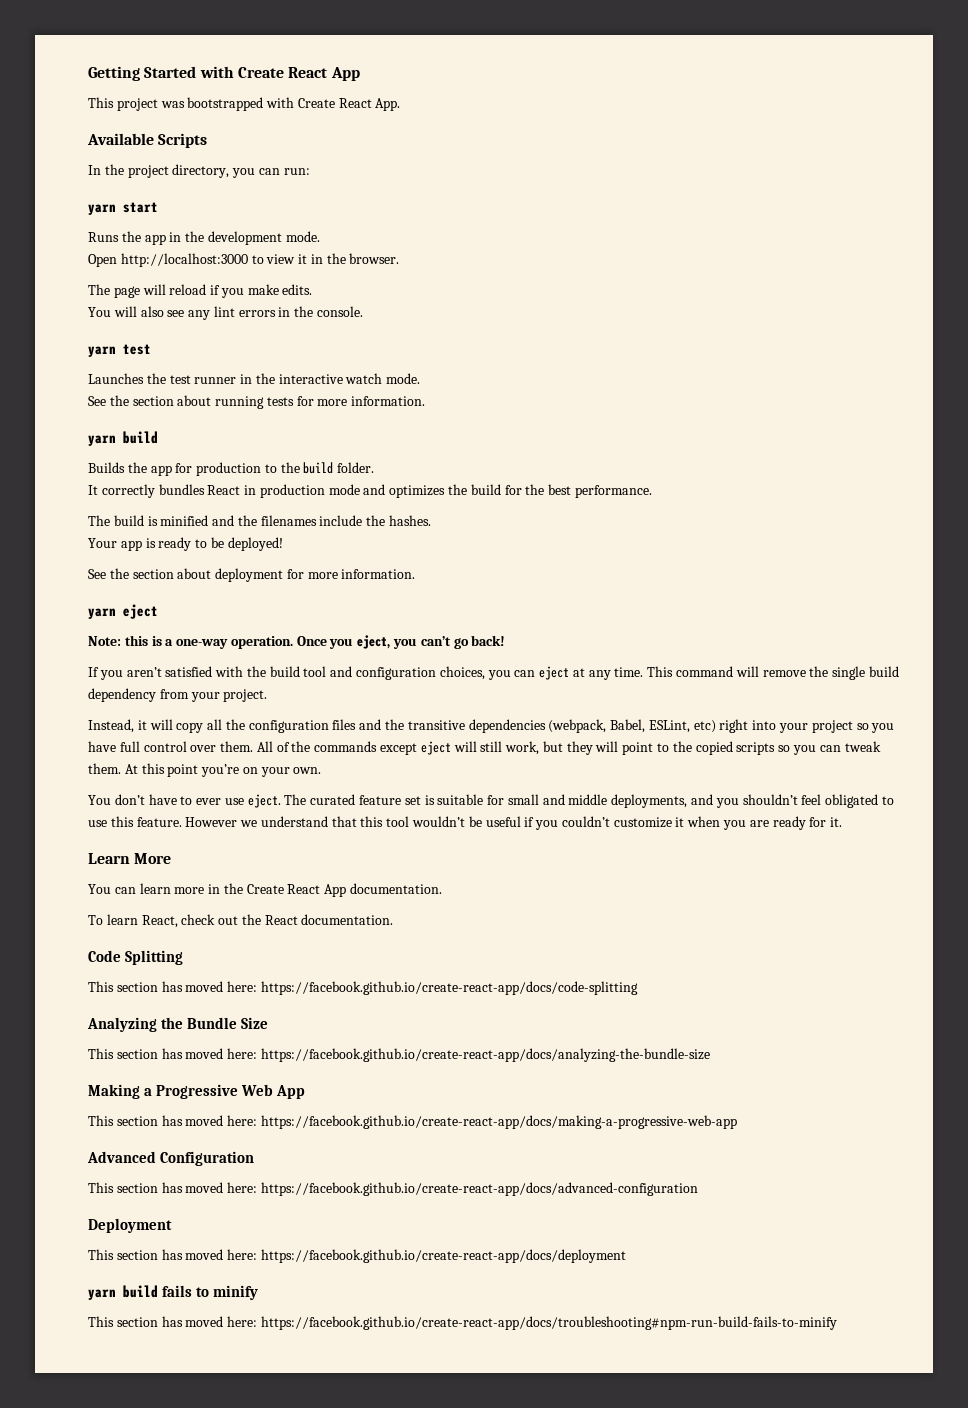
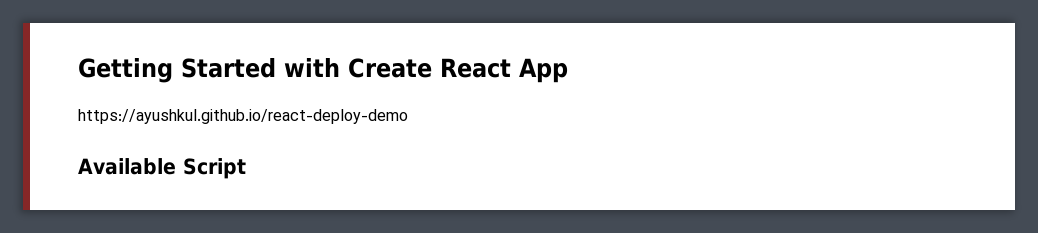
- This project was bootstrapped with Create React App.
- Available Scripts
- In the project directory, you can run:
- yarn start
- Runs the app in the development mode.
- Open http://localhost:3000 to view it in the browser.
- The page will reload if you make edits.
- You will also see any lint errors in the console.
- yarn test
- Launches the test runner in the interactive watch mode.
- See the section about running tests for more information.
- yarn build
- Builds the app for production to the build folder.
- It correctly bundles React in production mode and optimizes the build for the best performance.
- The build is minified and the filenames include the hashes.
- Your app is ready to be deployed!
- See the section about deployment for more information.
- yarn eject
- Note: this is a one-way operation. Once you eject, you can’t go back!
- If you aren’t satisfied with the build tool and configuration choices, you can eject at any time. This command will remove the single build dependency from your project.
- Instead, it will copy all the configuration files and the transitive dependencies (webpack, Babel, ESLint, etc) right into your project so you have full control over them. All of the commands except eject will still work, but they will point to the copied scripts so you can tweak them. At this point you’re on your own.
- You don’t have to ever use eject. The curated feature set is suitable for small and middle deployments, and you shouldn’t feel obligated to use this feature. However we understand that this tool wouldn’t be useful if you couldn’t customize it when you are ready for it.
- Learn More
- You can learn more in the Create React App documentation.
- To learn React, check out the React documentation.
- Code Splitting
- This section has moved here: https://facebook.github.io/create-react-app/docs/code-splitting
- Analyzing the Bundle Size
- This section has moved here: https://facebook.github.io/create-react-app/docs/analyzing-the-bundle-size
- Making a Progressive Web App
- This section has moved here: https://facebook.github.io/create-react-app/docs/making-a-progressive-web-app
- Advanced Configuration
- This section has moved here: https://facebook.github.io/create-react-app/docs/advanced-configuration
- Deployment
- This section has moved here: https://facebook.github.io/create-react-app/docs/deployment
- yarn build fails to minify
- This section has moved here: https://facebook.github.io/create-react-app/docs/troubleshooting#npm-run-build-fails-to-minify
+ https://ayushkul.github.io/react-deploy-demo
+ Available Script

